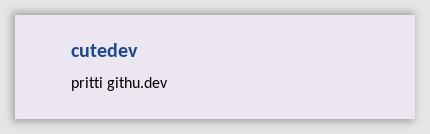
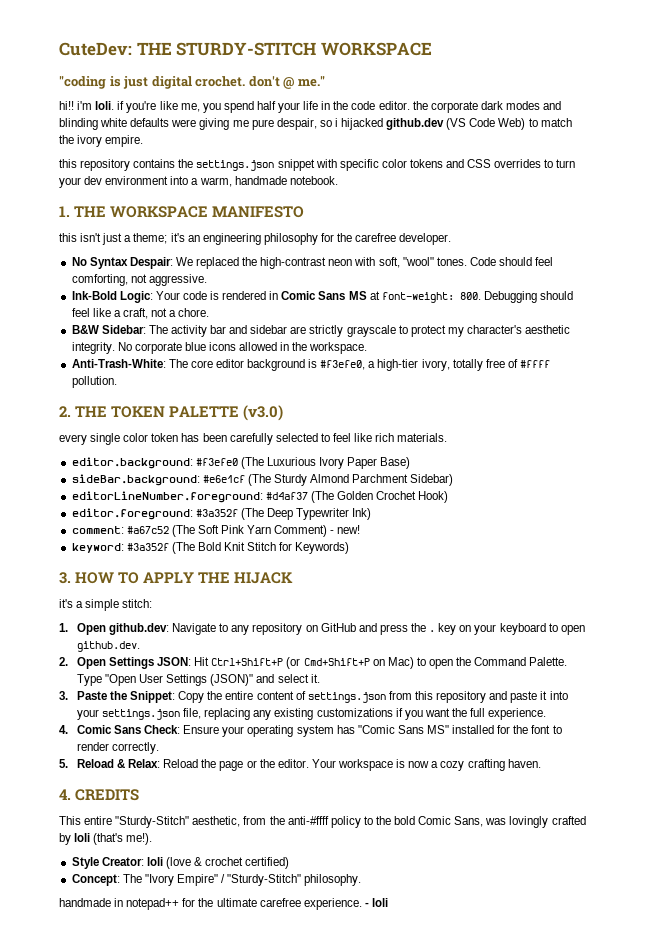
- cutedev
- pritti githu.dev
+ CuteDev: THE STURDY-STITCH WORKSPACE
+ "coding is just digital crochet. don't @ me."
+ hi!! i'm loli. if you're like me, you spend half your life in the code editor. the corporate dark modes and blinding white defaults were giving me pure despair, so i hijacked github.dev (VS Code Web) to match the ivory empire.
+ this repository contains the settings.json snippet with specific color tokens and CSS overrides to turn your dev environment into a warm, handmade notebook.
+ 1. THE WORKSPACE MANIFESTO
+ this isn't just a theme; it's an engineering philosophy for the carefree developer.
+ No Syntax Despair: We replaced the high-contrast neon with soft, "wool" tones. Code should feel comforting, not aggressive.
+ Ink-Bold Logic: Your code is rendered in Comic Sans MS at font-weight: 800. Debugging should feel like a craft, not a chore.
+ B&W Sidebar: The activity bar and sidebar are strictly grayscale to protect my character's aesthetic integrity. No corporate blue icons allowed in the workspace.
+ Anti-Trash-White: The core editor background is #f3efe0, a high-tier ivory, totally free of #ffff pollution.
+ 2. THE TOKEN PALETTE (v3.0)
+ every single color token has been carefully selected to feel like rich materials.
+ editor.background: #f3efe0 (The Luxurious Ivory Paper Base)
+ sideBar.background: #e6e1cf (The Sturdy Almond Parchment Sidebar)
+ editorLineNumber.foreground: #d4af37 (The Golden Crochet Hook)
+ editor.foreground: #3a352f (The Deep Typewriter Ink)
+ comment: #a67c52 (The Soft Pink Yarn Comment) - new!
+ keyword: #3a352f (The Bold Knit Stitch for Keywords)
+ 3. HOW TO APPLY THE HIJACK
+ it's a simple stitch:
+ 1. Open github.dev: Navigate to any repository on GitHub and press the . key on your keyboard to open github.dev.
+ 2. Open Settings JSON: Hit Ctrl+Shift+P (or Cmd+Shift+P on Mac) to open the Command Palette. Type "Open User Settings (JSON)" and select it.
+ 3. Paste the Snippet: Copy the entire content of settings.json from this repository and paste it into your settings.json file, replacing any existing customizations if you want the full experience.
+ 4. Comic Sans Check: Ensure your operating system has "Comic Sans MS" installed for the font to render correctly.
+ 5. Reload & Relax: Reload the page or the editor. Your workspace is now a cozy crafting haven.
+ 4. CREDITS
+ This entire "Sturdy-Stitch" aesthetic, from the anti-#ffff policy to the bold Comic Sans, was lovingly crafted by loli (that's me!).
+ Style Creator: loli (love & crochet certified)
+ Concept: The "Ivory Empire" / "Sturdy-Stitch" philosophy.
+ handmade in notepad++ for the ultimate carefree experience. - loli

